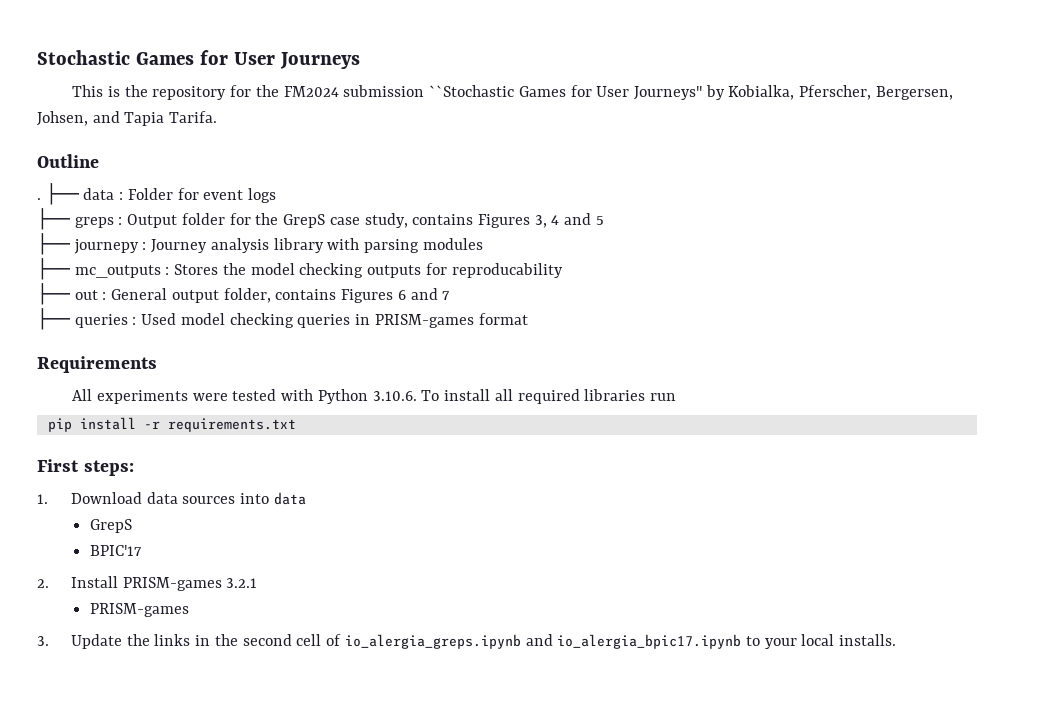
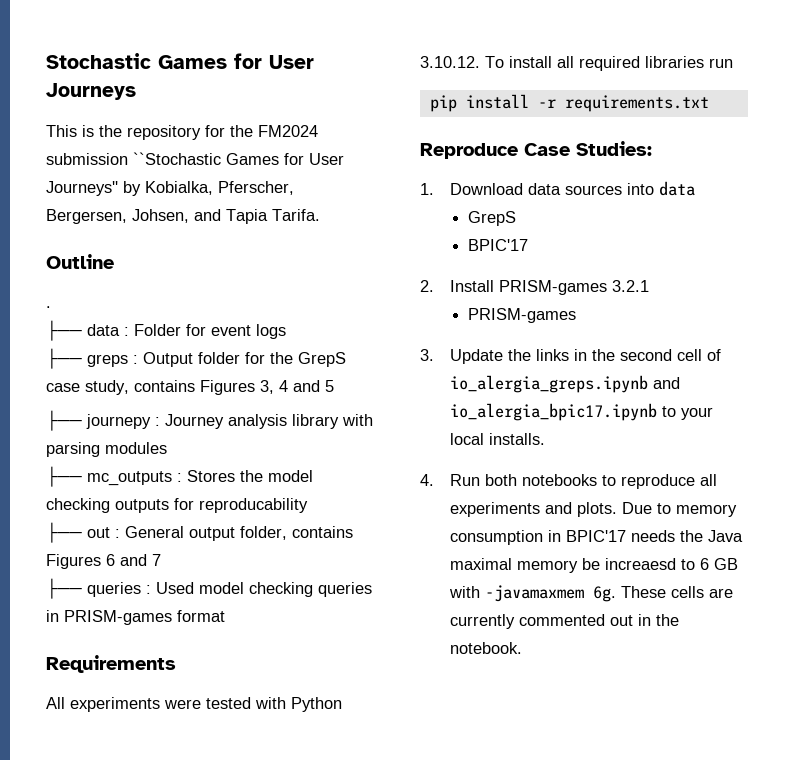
- . ├── data : Folder for event logs
+ .
+ ├── data : Folder for event logs
- All experiments were tested with Python 3.10.6. To install all required libraries run
+ All experiments were tested with Python 3.10.12. To install all required libraries run
- First steps:
+ Reproduce Case Studies:
+ 4. Run both notebooks to reproduce all experiments and plots. Due to memory consumption in BPIC'17 needs the Java maximal memory be increaesd to 6 GB with -javamaxmem 6g. These cells are currently commented out in the notebook.

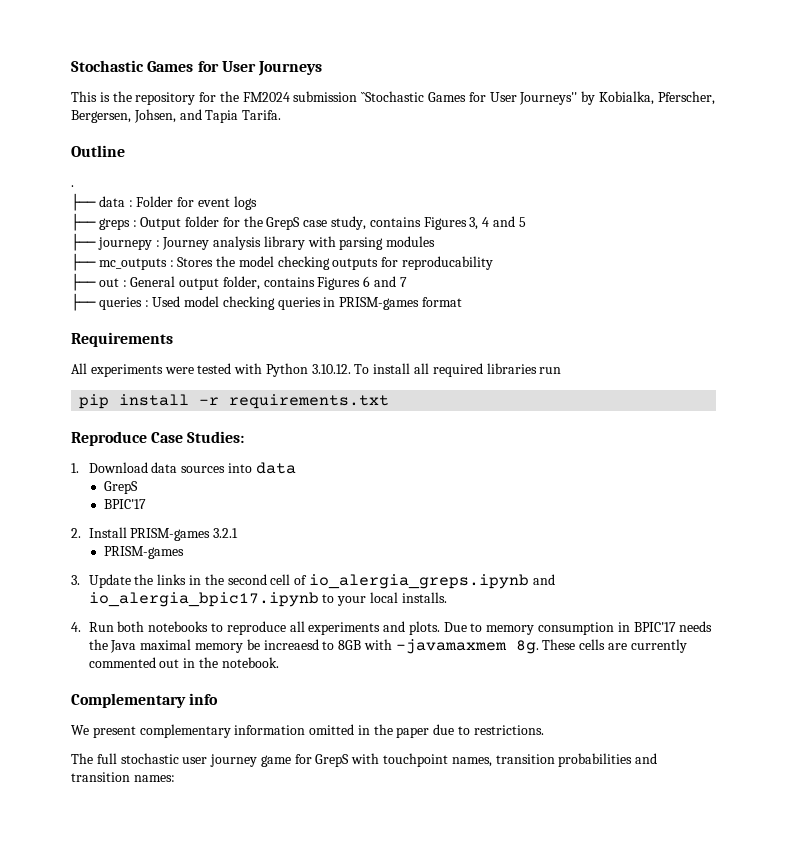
- Due to memory consumption in BPIC'17 needs the Java maximal memory be increaesd to 6 GB with -javamaxmem 6g.
+ Due to memory consumption in BPIC'17 needs the Java maximal memory be increaesd to 8GB with -javamaxmem 8g.
+ Complementary info
+ We present complementary information omitted in the paper due to restrictions.
+ The full stochastic user journey game for GrepS with touchpoint names, transition probabilities and transition names:

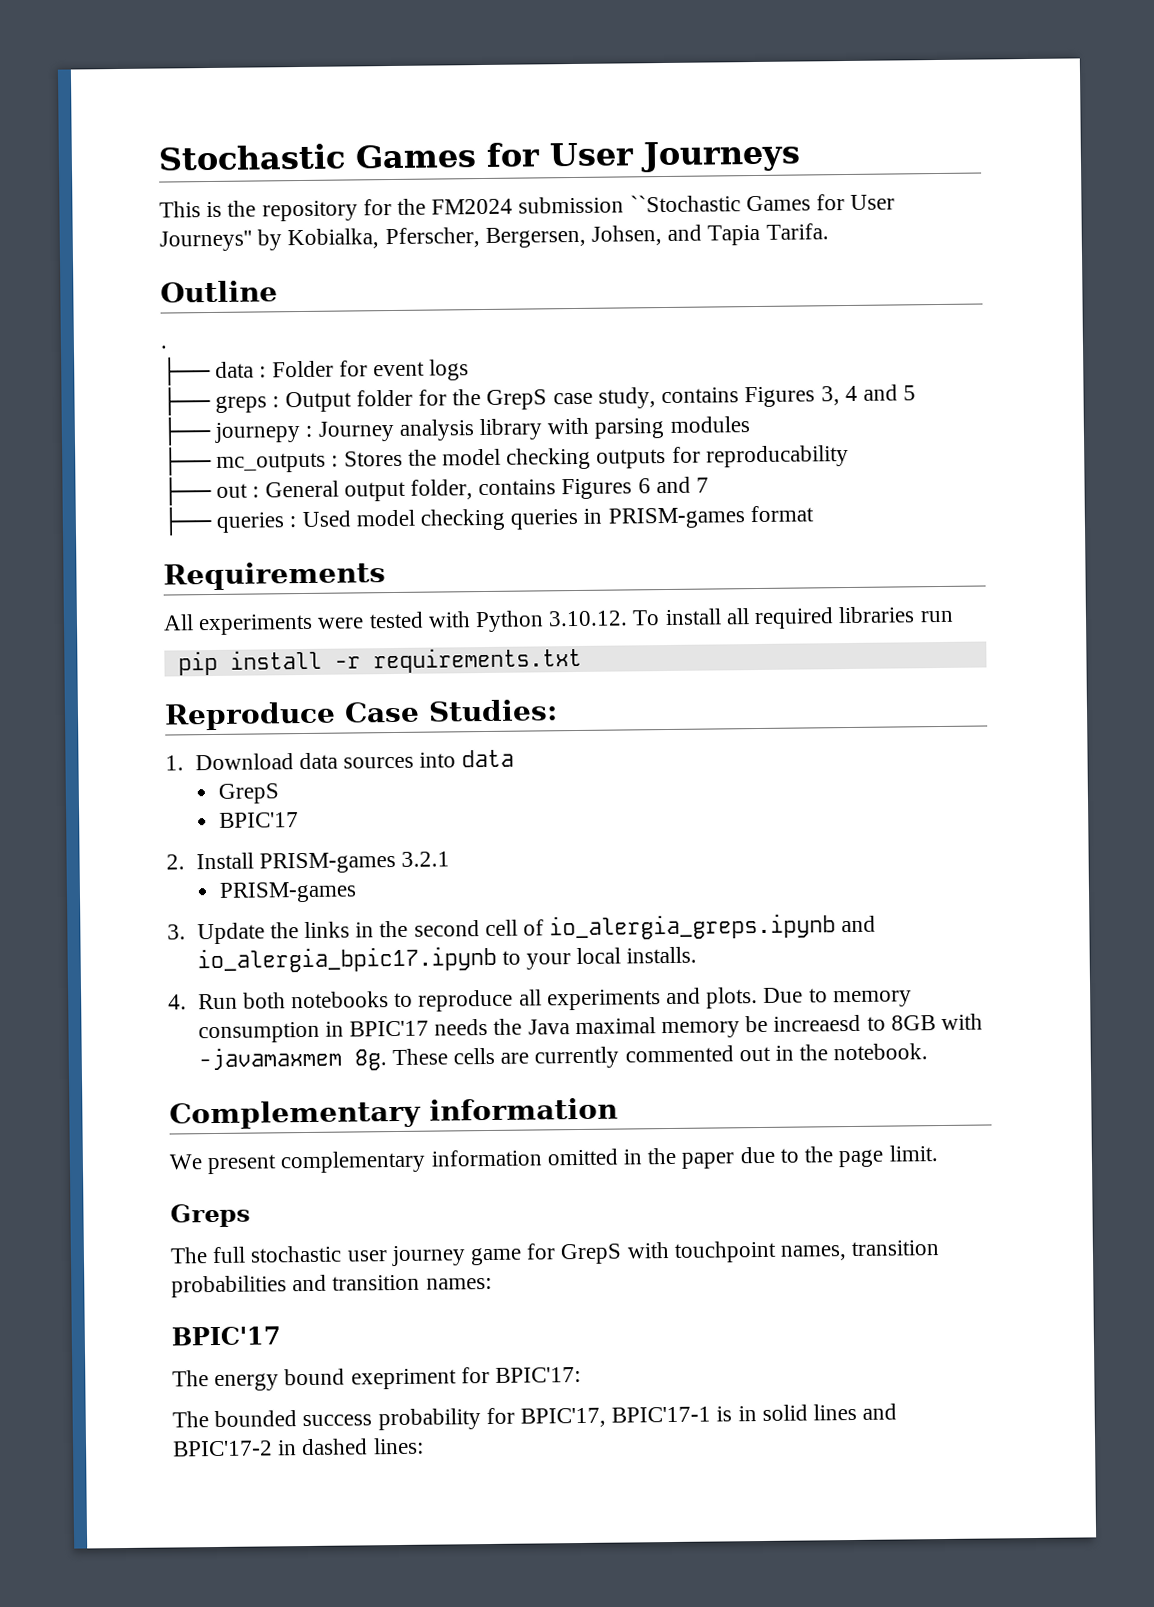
- Complementary info
+ Complementary information
- We present complementary information omitted in the paper due to restrictions.
+ We present complementary information omitted in the paper due to the page limit.
+ Greps
  The full stochastic user journey game for GrepS with touchpoint names, transition probabilities and transition names:
+ BPIC'17
+ The energy bound exepriment for BPIC'17:
+ The bounded success probability for BPIC'17, BPIC'17-1 is in solid lines and BPIC'17-2 in dashed lines:

